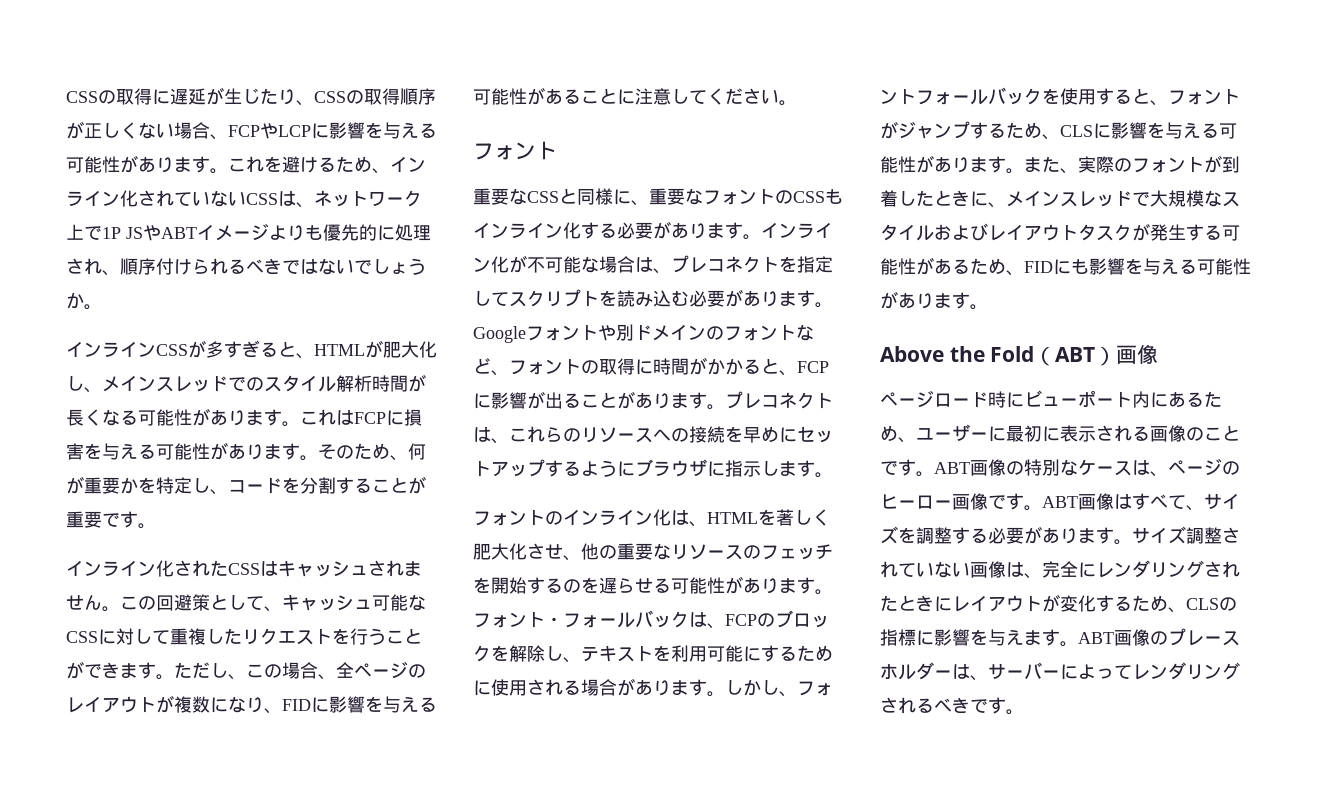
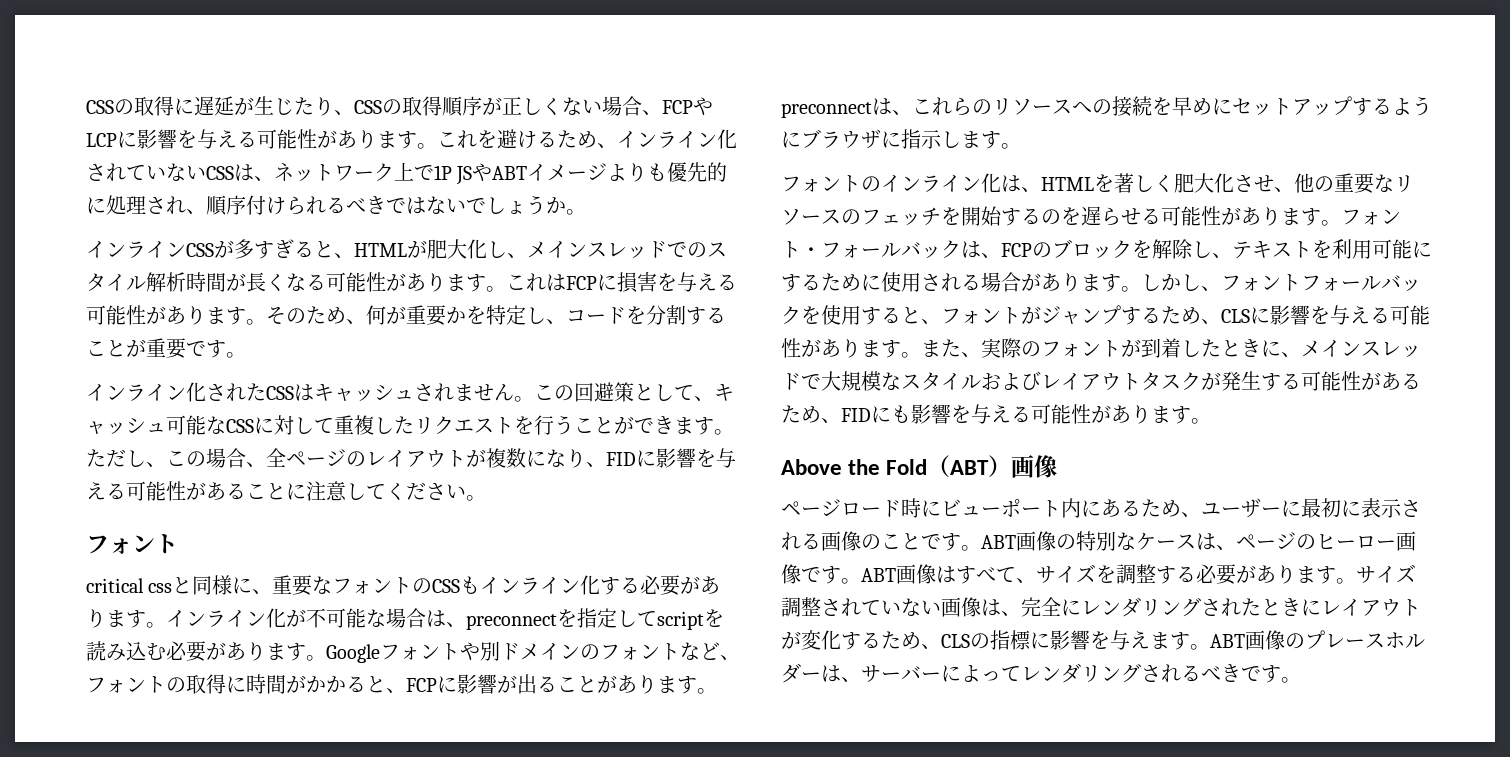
- 重要なCSSと同様に、重要なフォントのCSSもインライン化する必要があります。
+ critical cssと同様に、重要なフォントのCSSもインライン化する必要があります。
- インライン化が不可能な場合は、プレコネクトを指定してスクリプトを読み込む必要があります。
+ インライン化が不可能な場合は、preconnectを指定してscriptを読み込む必要があります。
- Googleフォントや別ドメインのフォントなど、フォントの取得に時間がかかると、FCPに影響が出ることがあります。プレコネクトは、これらのリソースへの接続を早めにセットアップするようにブラウザに指示します。
+ Googleフォントや別ドメインのフォントなど、フォントの取得に時間がかかると、FCPに影響が出ることがあります。preconnectは、これらのリソースへの接続を早めにセットアップするようにブラウザに指示します。

